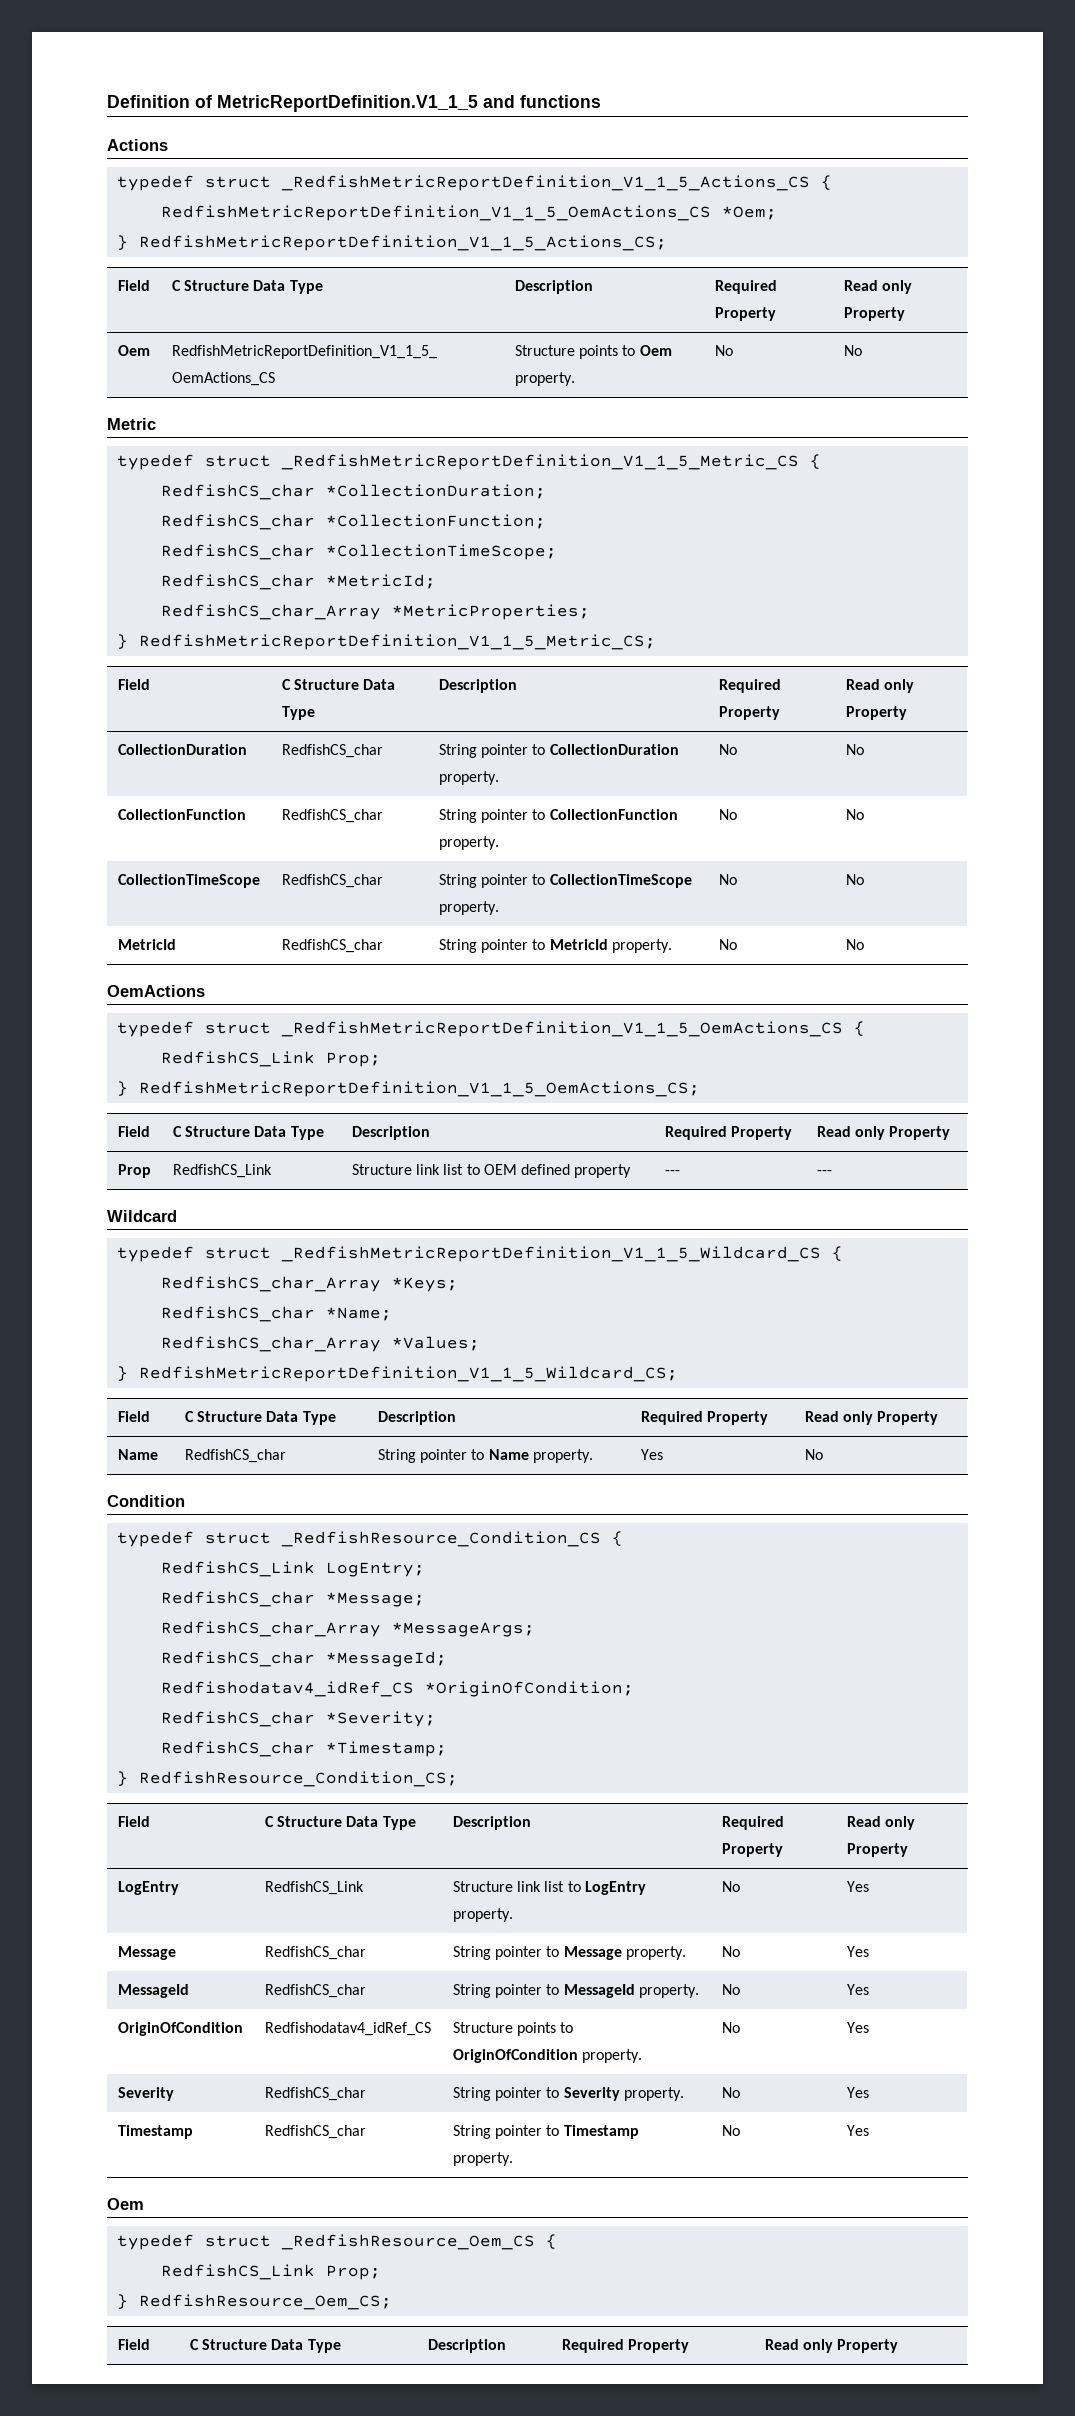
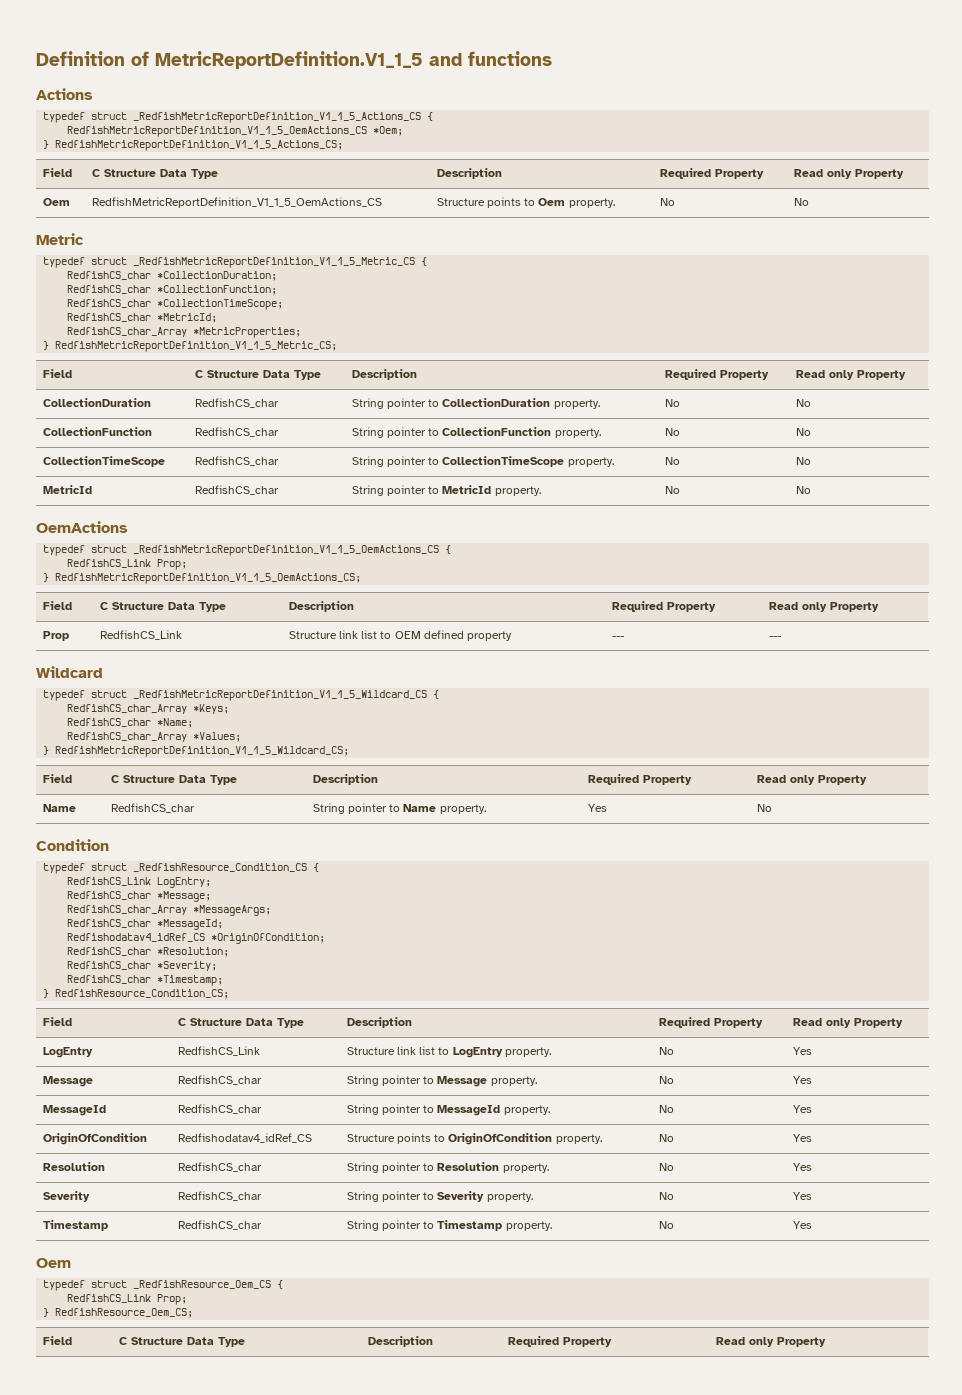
+ RedfishCS_char *Resolution;
+ Resolution | RedfishCS_char | String pointer to Resolution property. | No | Yes

